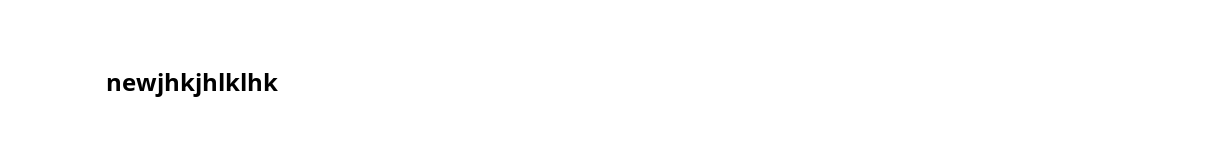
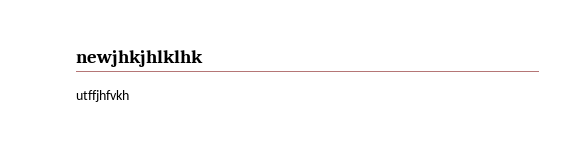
+ utffjhfvkh

